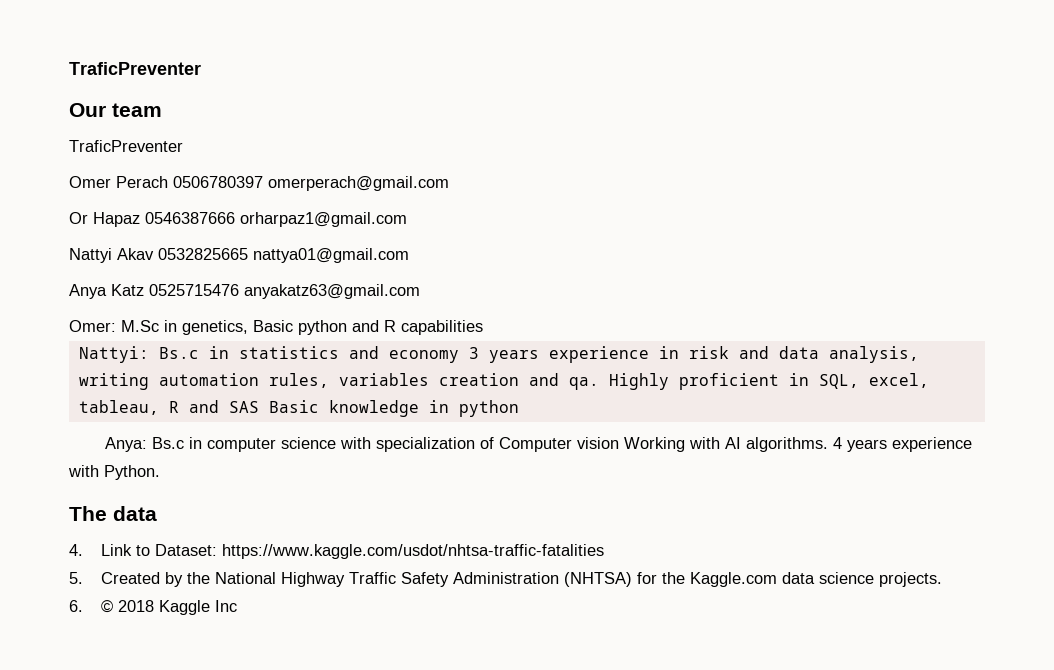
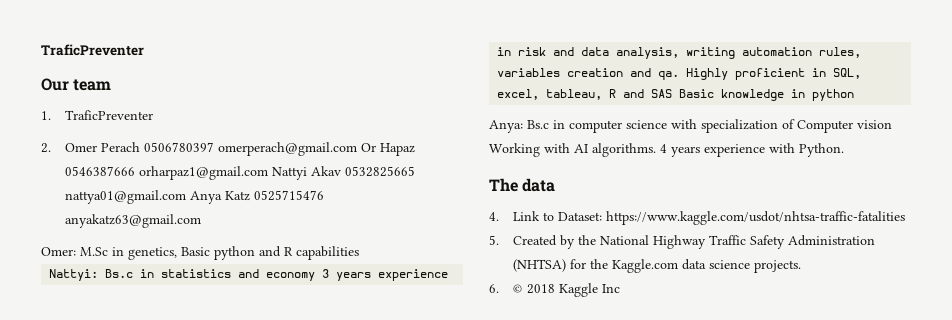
  Our team
- TraficPreventer
- Omer Perach 0506780397 omerperach@gmail.com
- Or Hapaz 0546387666 orharpaz1@gmail.com
- Nattyi Akav 0532825665 nattya01@gmail.com
- Anya Katz 0525715476 anyakatz63@gmail.com
+ 1. TraficPreventer
+ 2. Omer Perach 0506780397 omerperach@gmail.com Or Hapaz 0546387666 orharpaz1@gmail.com Nattyi Akav 0532825665 nattya01@gmail.com Anya Katz 0525715476 anyakatz63@gmail.com

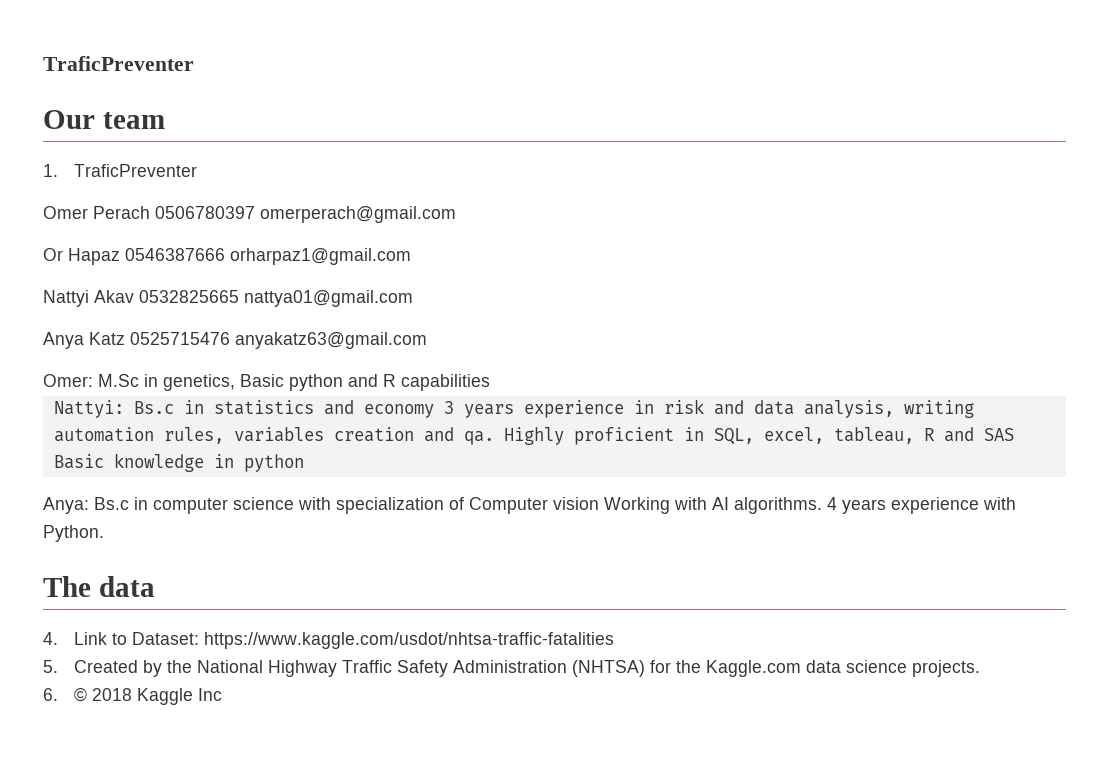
- 2. Omer Perach 0506780397 omerperach@gmail.com Or Hapaz 0546387666 orharpaz1@gmail.com Nattyi Akav 0532825665 nattya01@gmail.com Anya Katz 0525715476 anyakatz63@gmail.com
+ Omer Perach 0506780397 omerperach@gmail.com
+ Or Hapaz 0546387666 orharpaz1@gmail.com
+ Nattyi Akav 0532825665 nattya01@gmail.com
+ Anya Katz 0525715476 anyakatz63@gmail.com

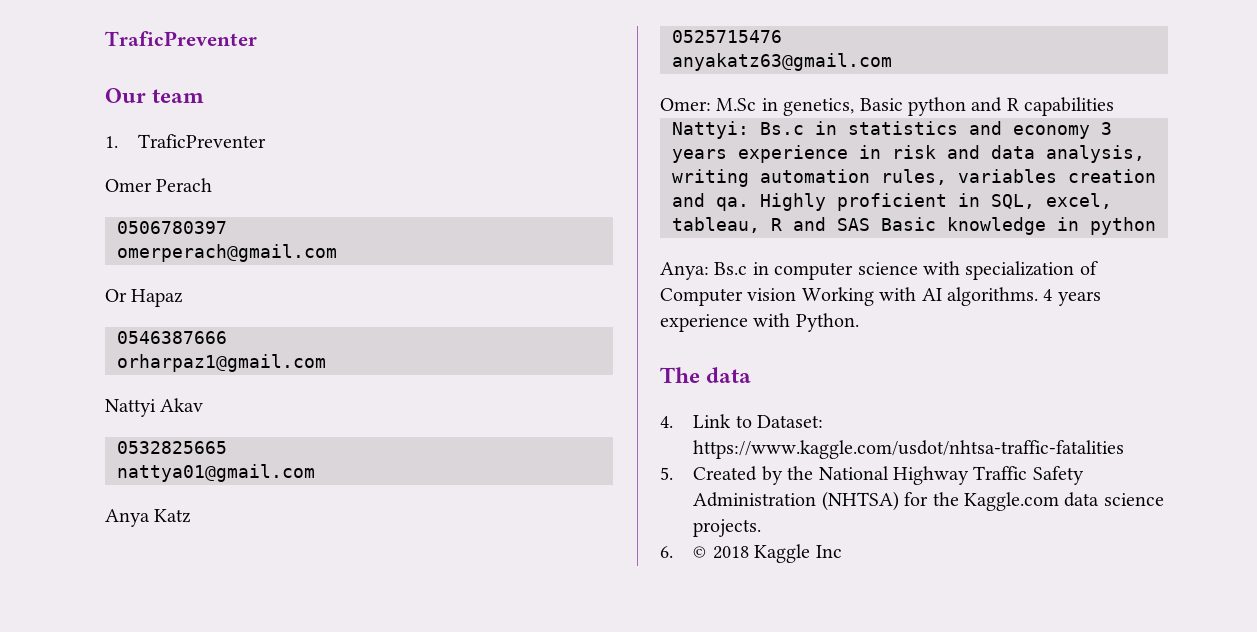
- Omer Perach 0506780397 omerperach@gmail.com
+ Omer Perach
+ 0506780397
+ omerperach@gmail.com
- Or Hapaz 0546387666 orharpaz1@gmail.com
+ Or Hapaz
+ 0546387666
+ orharpaz1@gmail.com
- Nattyi Akav 0532825665 nattya01@gmail.com
+ Nattyi Akav
+ 0532825665
+ nattya01@gmail.com
- Anya Katz 0525715476 anyakatz63@gmail.com
+ Anya Katz
+ 0525715476
+ anyakatz63@gmail.com

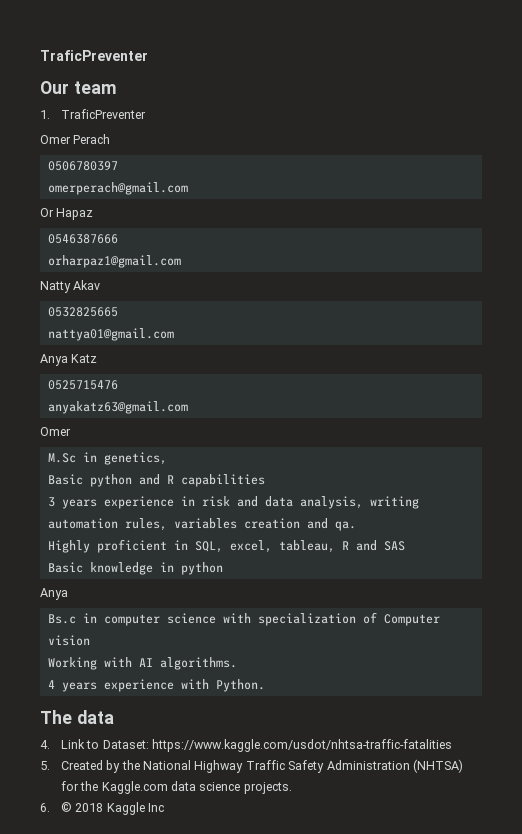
- Nattyi Akav
+ Natty Akav
  anyakatz63@gmail.com
- Omer: M.Sc in genetics, Basic python and R capabilities
+ Omer
+ M.Sc in genetics,
+ Basic python and R capabilities
- Nattyi: Bs.c in statistics and economy 3 years experience in risk and data analysis, writing automation rules, variables creation and qa. Highly proficient in SQL, excel, tableau, R and SAS Basic knowledge in python
- Anya: Bs.c in computer science with specialization of Computer vision Working with AI algorithms. 4 years experience with Python.
+ 3 years experience in risk and data analysis, writing automation rules, variables creation and qa.
+ Highly proficient in SQL, excel, tableau, R and SAS
+ Basic knowledge in python
+ Anya
+ Bs.c in computer science with specialization of Computer vision
+ Working with AI algorithms.
+ 4 years experience with Python.

